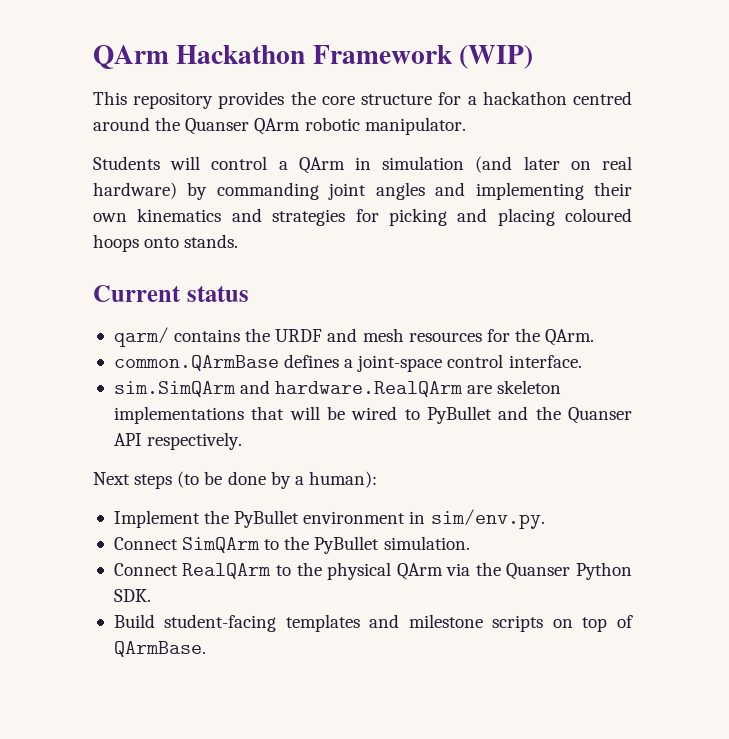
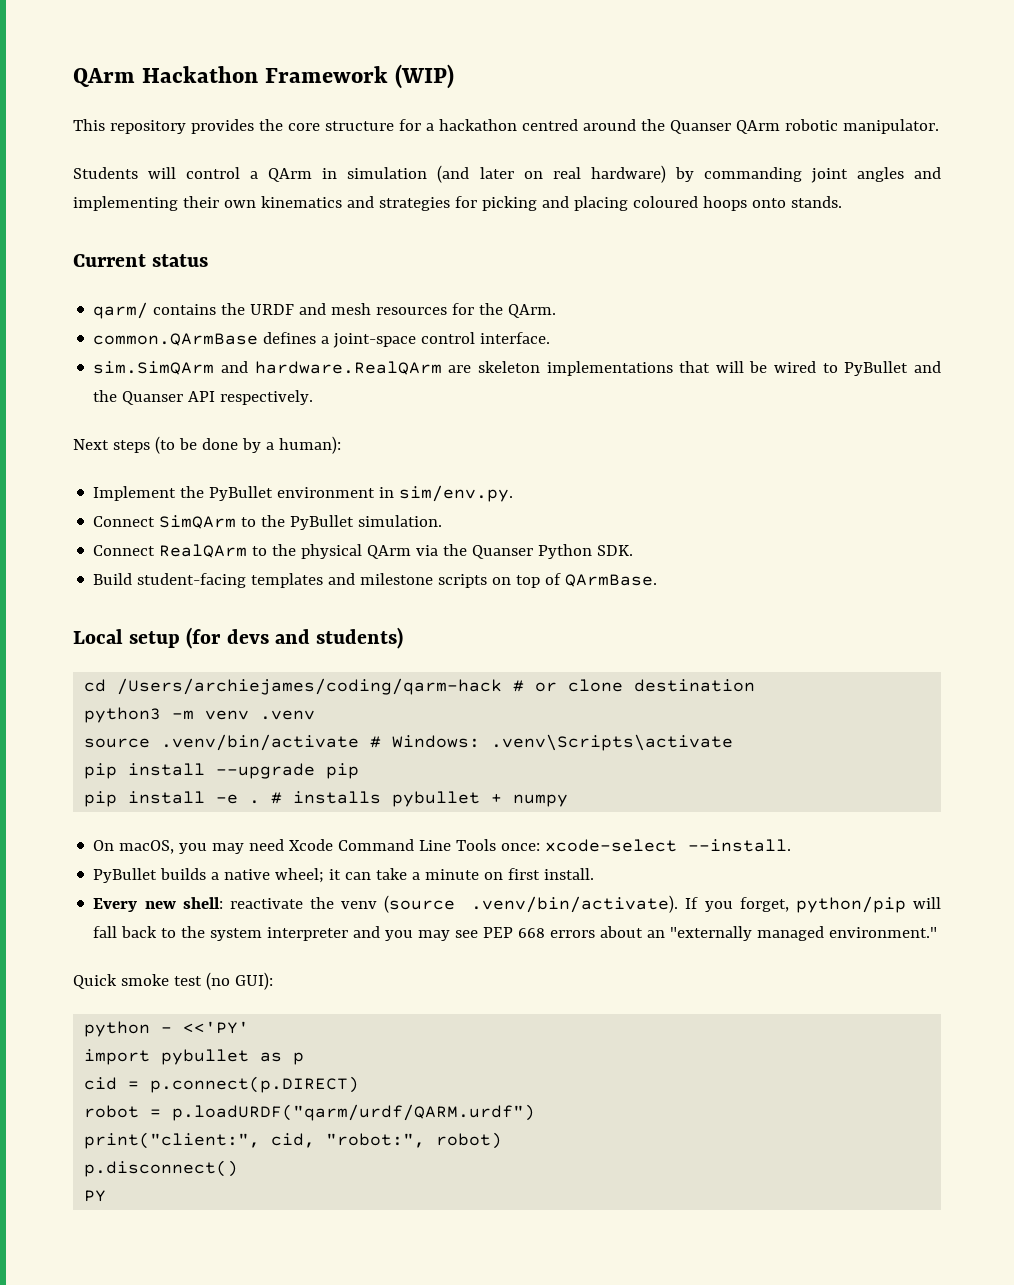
+ Local setup (for devs and students)
+ cd /Users/archiejames/coding/qarm-hack # or clone destination
+ python3 -m venv .venv
+ source .venv/bin/activate # Windows: .venv\Scripts\activate
+ pip install --upgrade pip
+ pip install -e . # installs pybullet + numpy
+ On macOS, you may need Xcode Command Line Tools once: xcode-select --install.
+ PyBullet builds a native wheel; it can take a minute on first install.
+ Every new shell: reactivate the venv (source .venv/bin/activate). If you forget, python/pip will fall back to the system interpreter and you may see PEP 668 errors about an "externally managed environment."
+ Quick smoke test (no GUI):
+ python - <<'PY'
+ import pybullet as p
+ cid = p.connect(p.DIRECT)
+ robot = p.loadURDF("qarm/urdf/QARM.urdf")
+ print("client:", cid, "robot:", robot)
+ p.disconnect()
+ PY

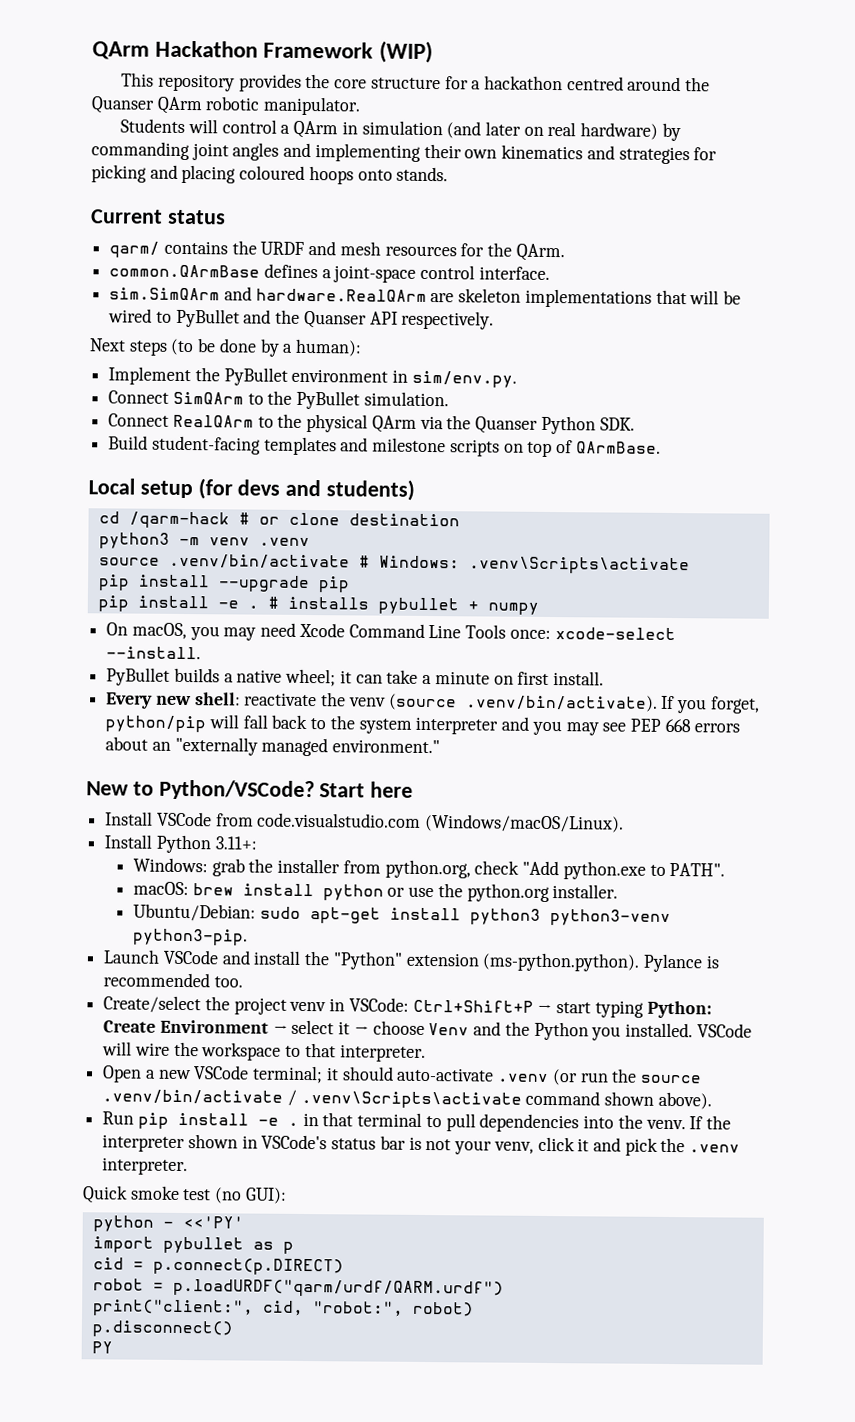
- cd /Users/archiejames/coding/qarm-hack # or clone destination
+ cd /qarm-hack # or clone destination
+ New to Python/VSCode? Start here
+ Install VSCode from code.visualstudio.com (Windows/macOS/Linux).
+ Install Python 3.11+:
+ Windows: grab the installer from python.org, check "Add python.exe to PATH".
+ macOS: brew install python or use the python.org installer.
+ Ubuntu/Debian: sudo apt-get install python3 python3-venv python3-pip.
+ Launch VSCode and install the "Python" extension (ms-python.python). Pylance is recommended too.
+ Create/select the project venv in VSCode: Ctrl+Shift+P → start typing Python: Create Environment → select it → choose Venv and the Python you installed. VSCode will wire the workspace to that interpreter.
+ Open a new VSCode terminal; it should auto-activate .venv (or run the source .venv/bin/activate / .venv\Scripts\activate command shown above).
+ Run pip install -e . in that terminal to pull dependencies into the venv. If the interpreter shown in VSCode's status bar is not your venv, click it and pick the .venv interpreter.

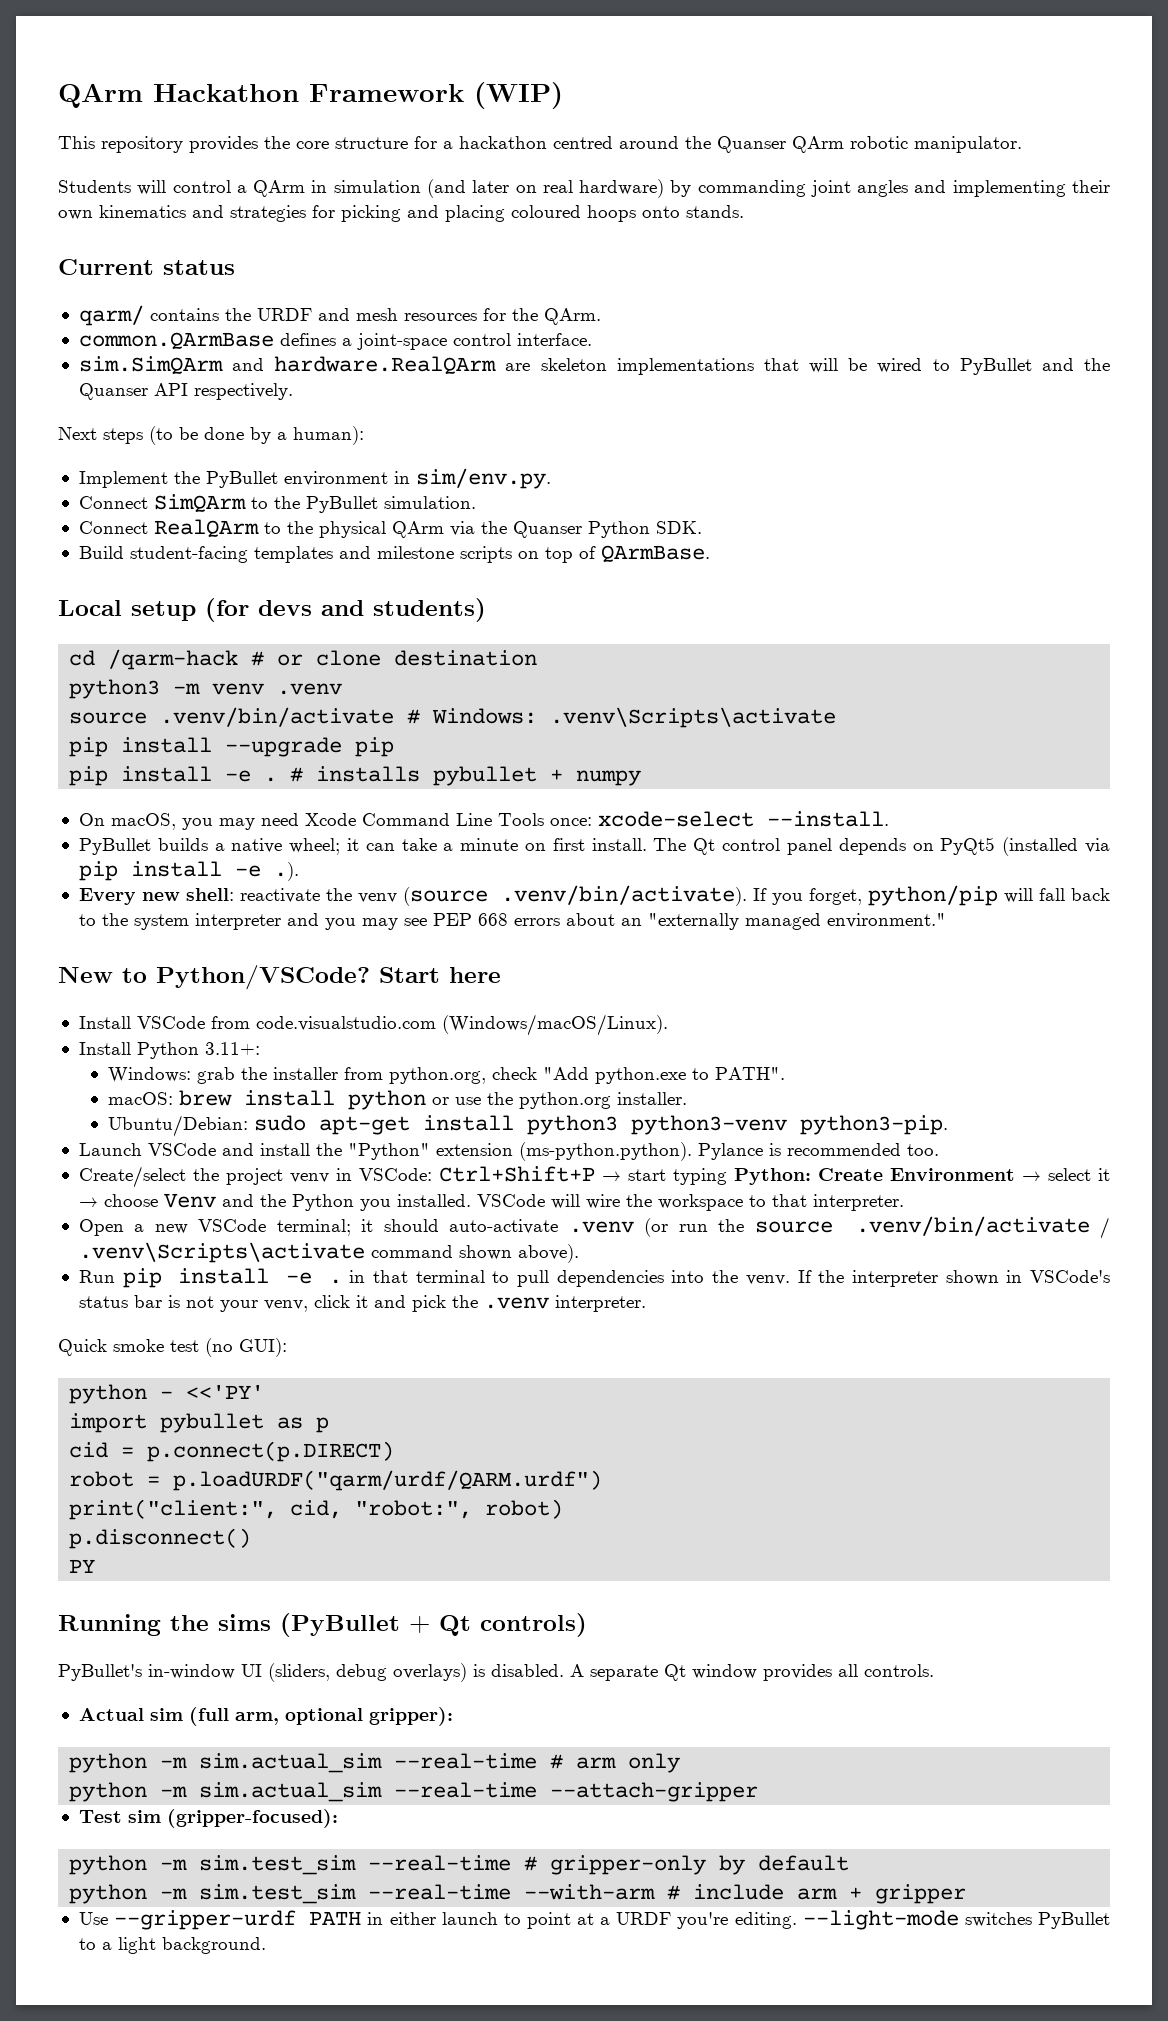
+ The Qt control panel depends on PyQt5 (installed via pip install -e .).
+ Running the sims (PyBullet + Qt controls)
+ PyBullet's in-window UI (sliders, debug overlays) is disabled. A separate Qt window provides all controls.
+ Actual sim (full arm, optional gripper):
+ python -m sim.actual_sim --real-time # arm only
+ python -m sim.actual_sim --real-time --attach-gripper
+ Test sim (gripper-focused):
+ python -m sim.test_sim --real-time # gripper-only by default
+ python -m sim.test_sim --real-time --with-arm # include arm + gripper
+ Use --gripper-urdf PATH in either launch to point at a URDF you're editing. --light-mode switches PyBullet to a light background.

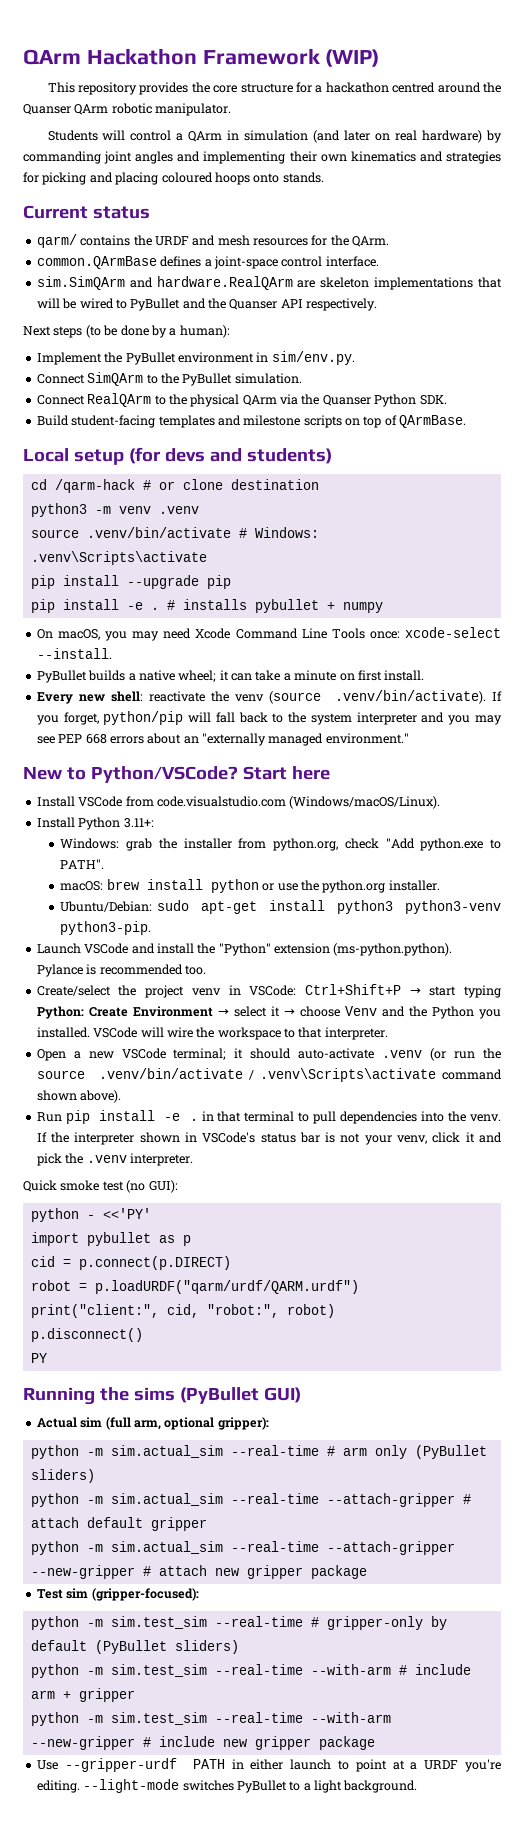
- The Qt control panel depends on PyQt5 (installed via pip install -e .).
- Running the sims (PyBullet + Qt controls)
- PyBullet's in-window UI (sliders, debug overlays) is disabled. A separate Qt window provides all controls.
+ Running the sims (PyBullet GUI)
- python -m sim.actual_sim --real-time # arm only
- python -m sim.actual_sim --real-time --attach-gripper
+ python -m sim.actual_sim --real-time # arm only (PyBullet sliders)
+ python -m sim.actual_sim --real-time --attach-gripper # attach default gripper
+ python -m sim.actual_sim --real-time --attach-gripper --new-gripper # attach new gripper package
- python -m sim.test_sim --real-time # gripper-only by default
+ python -m sim.test_sim --real-time # gripper-only by default (PyBullet sliders)
+ python -m sim.test_sim --real-time --with-arm --new-gripper # include new gripper package

